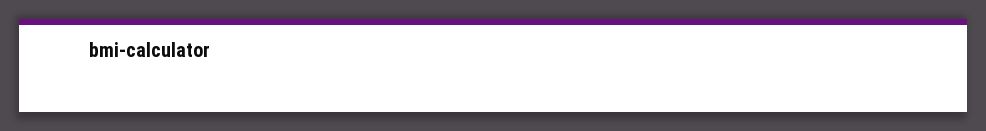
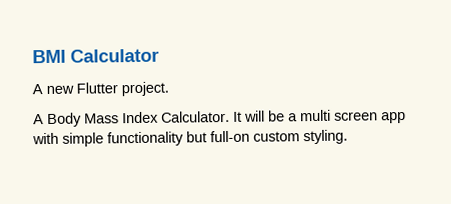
- bmi-calculator
+ BMI Calculator
+ A new Flutter project.
+ A Body Mass Index Calculator. It will be a multi screen app with simple functionality but full-on custom styling.

